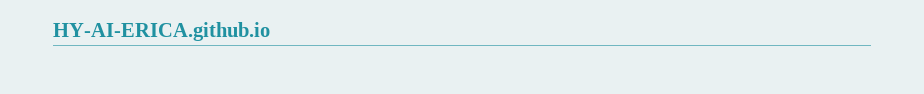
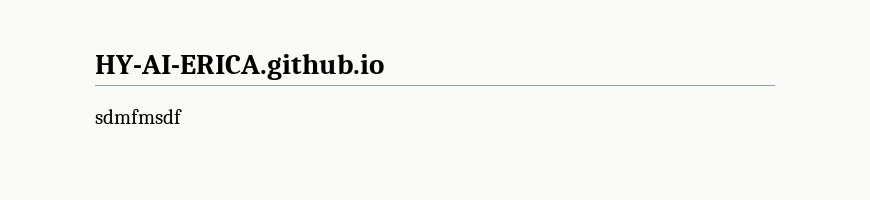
+ sdmfmsdf

